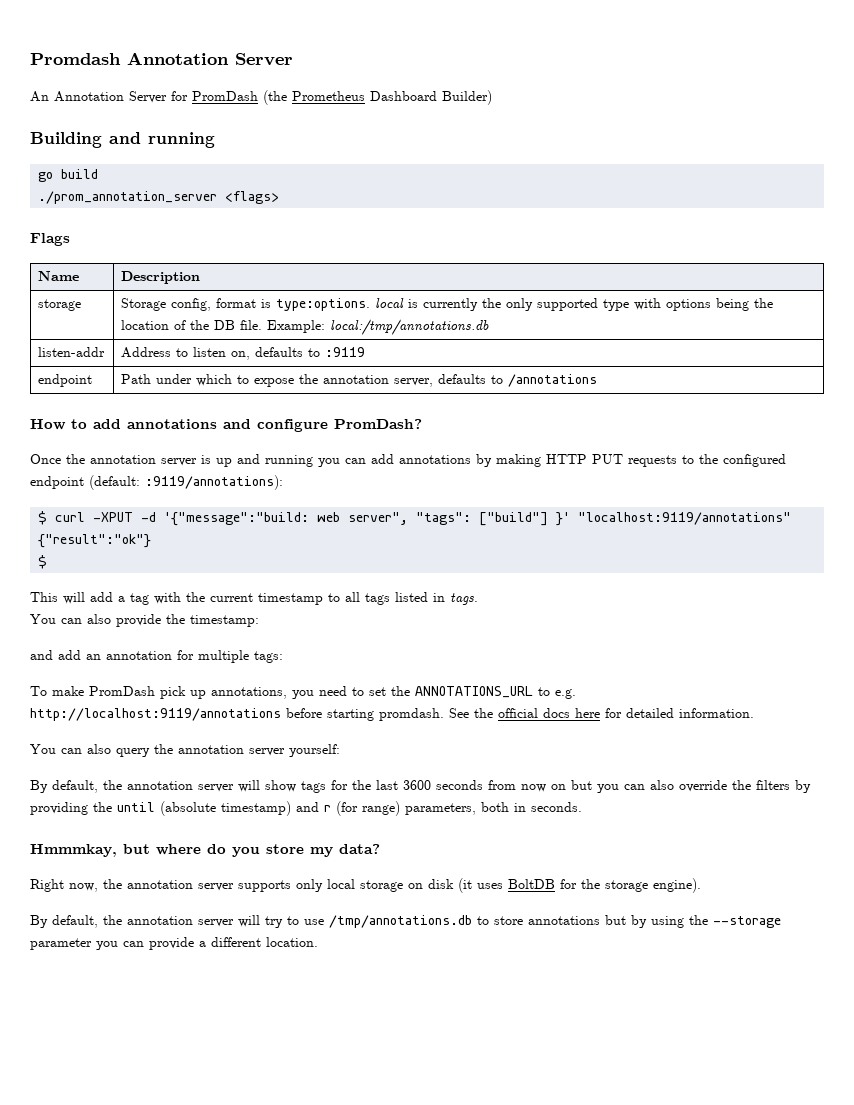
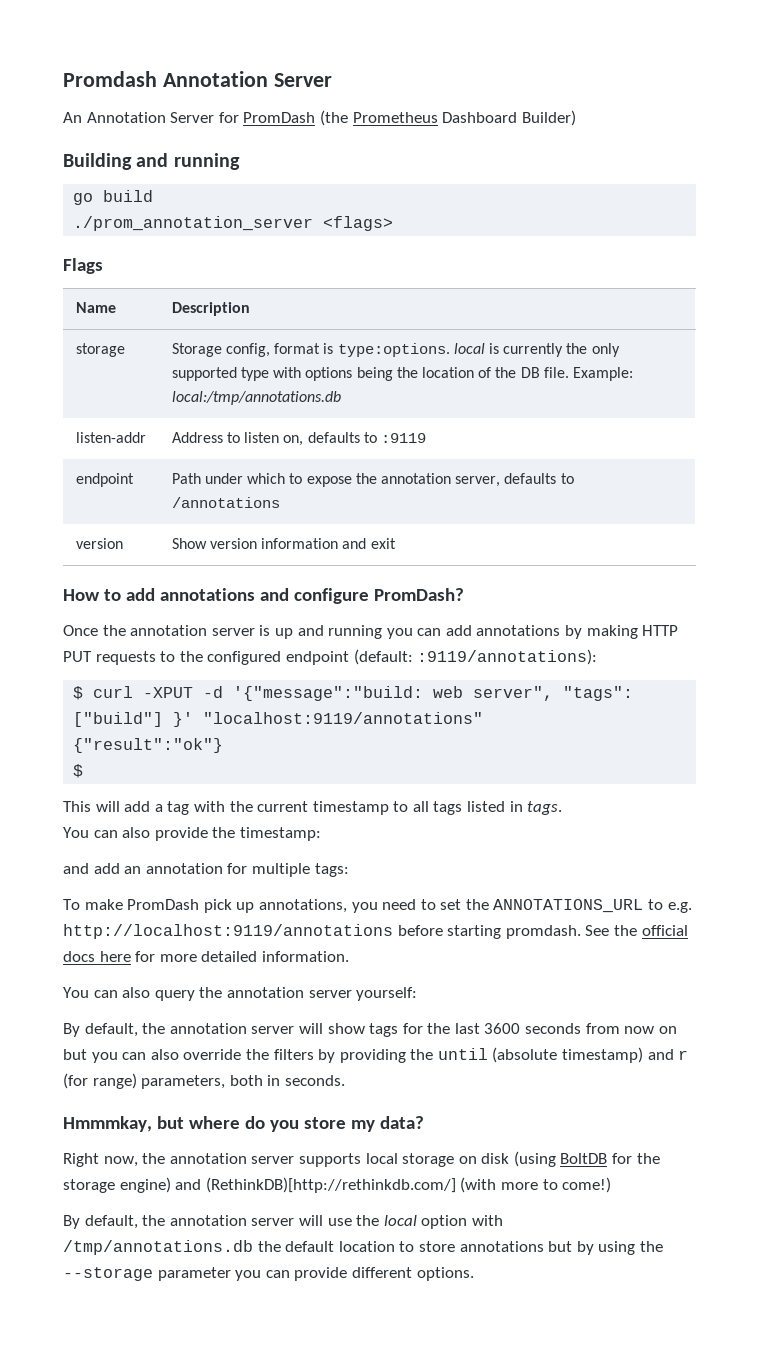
+ version | Show version information and exit
- See the official docs here for detailed information.
+ See the official docs here for more detailed information.
- Right now, the annotation server supports only local storage on disk (it uses BoltDB for the storage engine).
- By default, the annotation server will try to use /tmp/annotations.db to store annotations but by using the --storage parameter you can provide a different location.
+ Right now, the annotation server supports local storage on disk (using BoltDB for the storage engine) and (RethinkDB)[http://rethinkdb.com/] (with more to come!)
+ By default, the annotation server will use the local option with /tmp/annotations.db the default location to store annotations but by using the --storage parameter you can provide different options.

